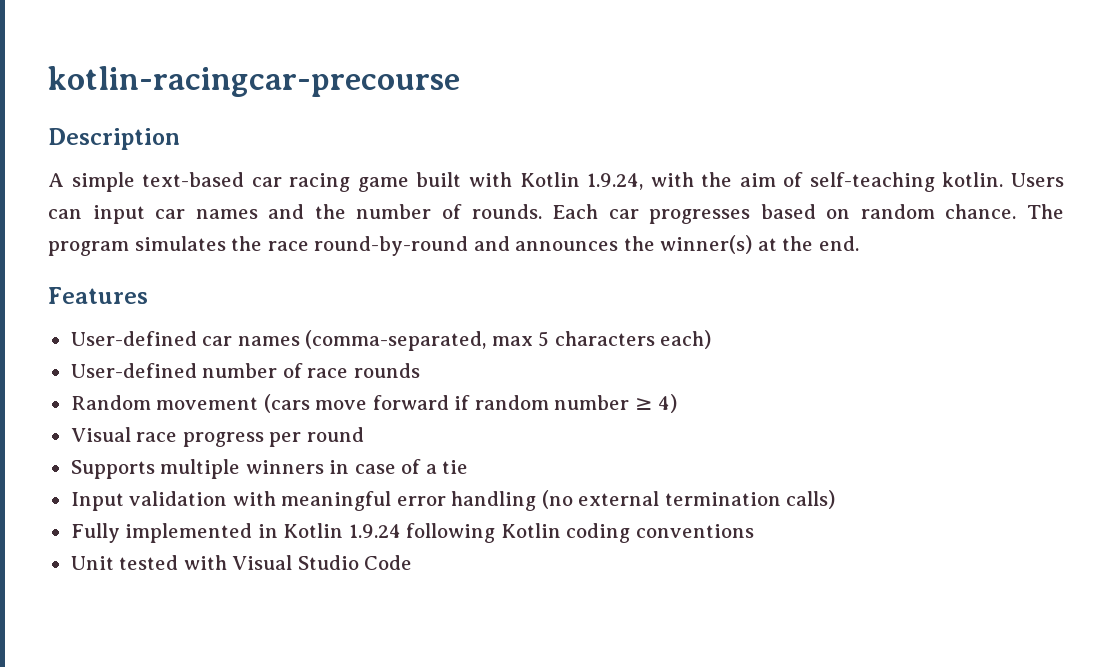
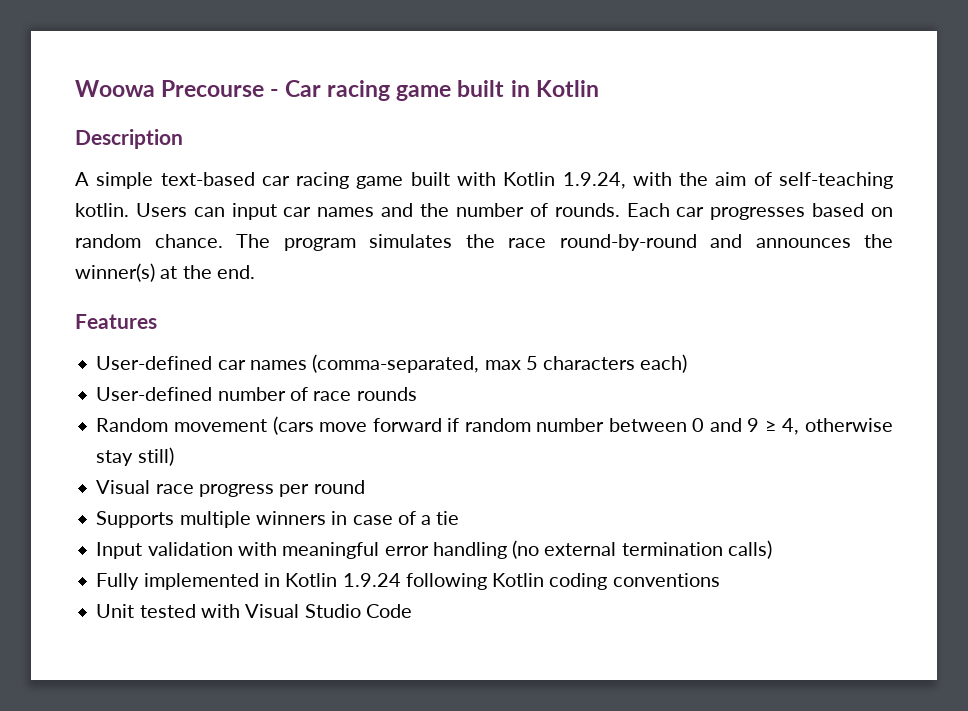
- kotlin-racingcar-precourse
+ Woowa Precourse - Car racing game built in Kotlin
- Random movement (cars move forward if random number ≥ 4)
+ Random movement (cars move forward if random number between 0 and 9 ≥ 4, otherwise stay still)

